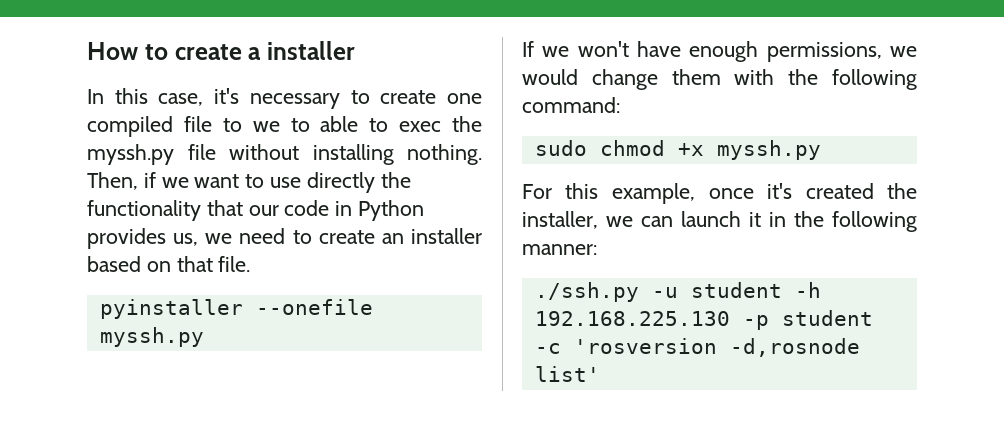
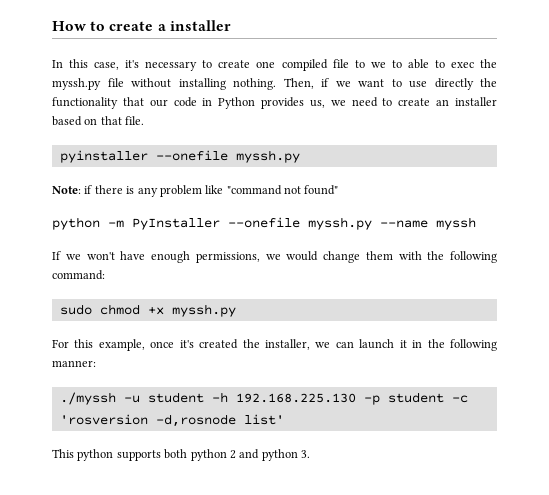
+ Note: if there is any problem like "command not found"
+ python -m PyInstaller --onefile myssh.py --name myssh
- ./ssh.py -u student -h 192.168.225.130 -p student -c 'rosversion -d,rosnode list'
+ ./myssh -u student -h 192.168.225.130 -p student -c 'rosversion -d,rosnode list'
+ This python supports both python 2 and python 3.

